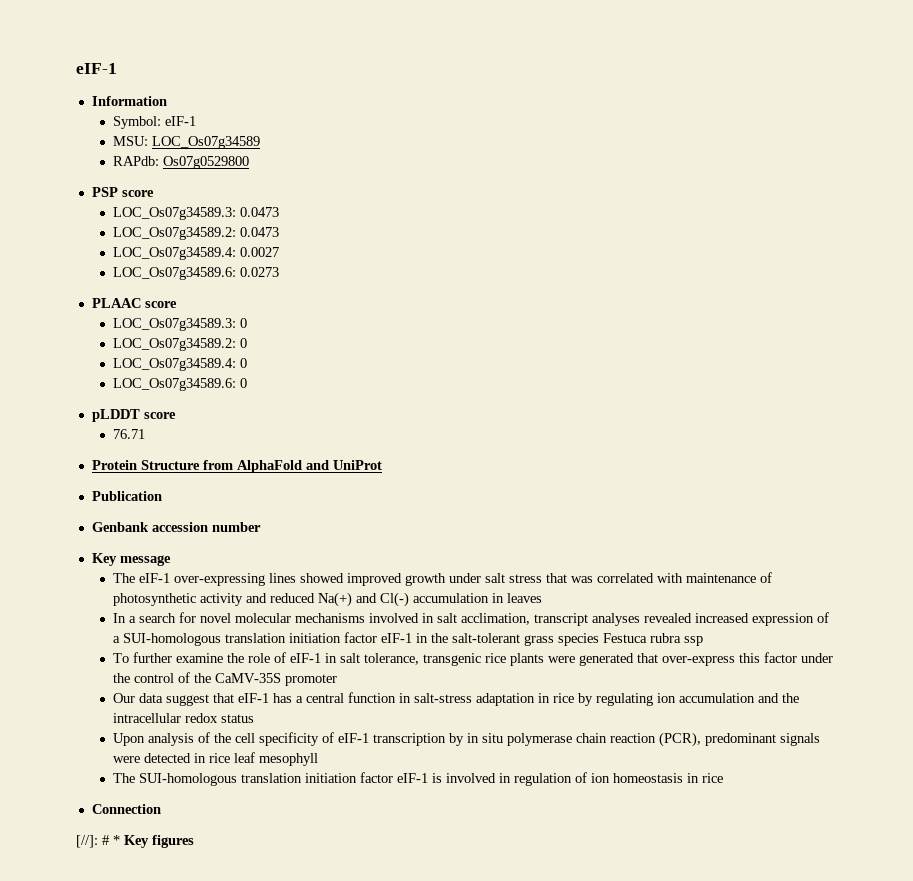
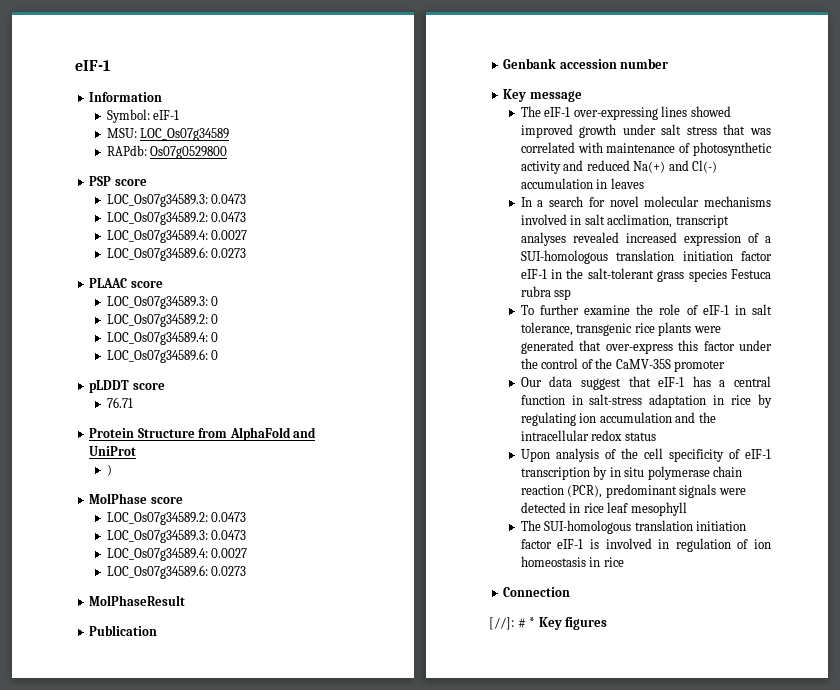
+ )
+ MolPhase score
+ LOC_Os07g34589.2: 0.0473
+ LOC_Os07g34589.3: 0.0473
+ LOC_Os07g34589.4: 0.0027
+ LOC_Os07g34589.6: 0.0273
+ MolPhaseResult

